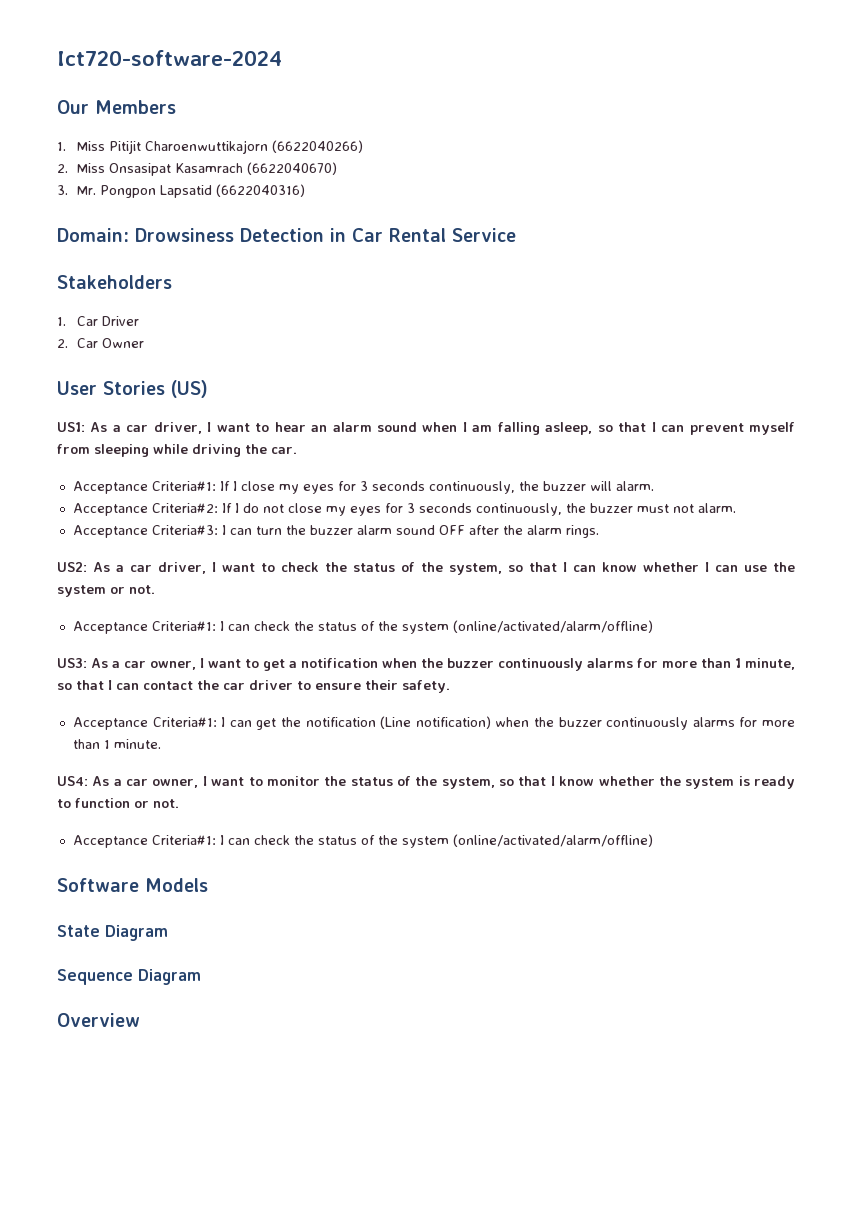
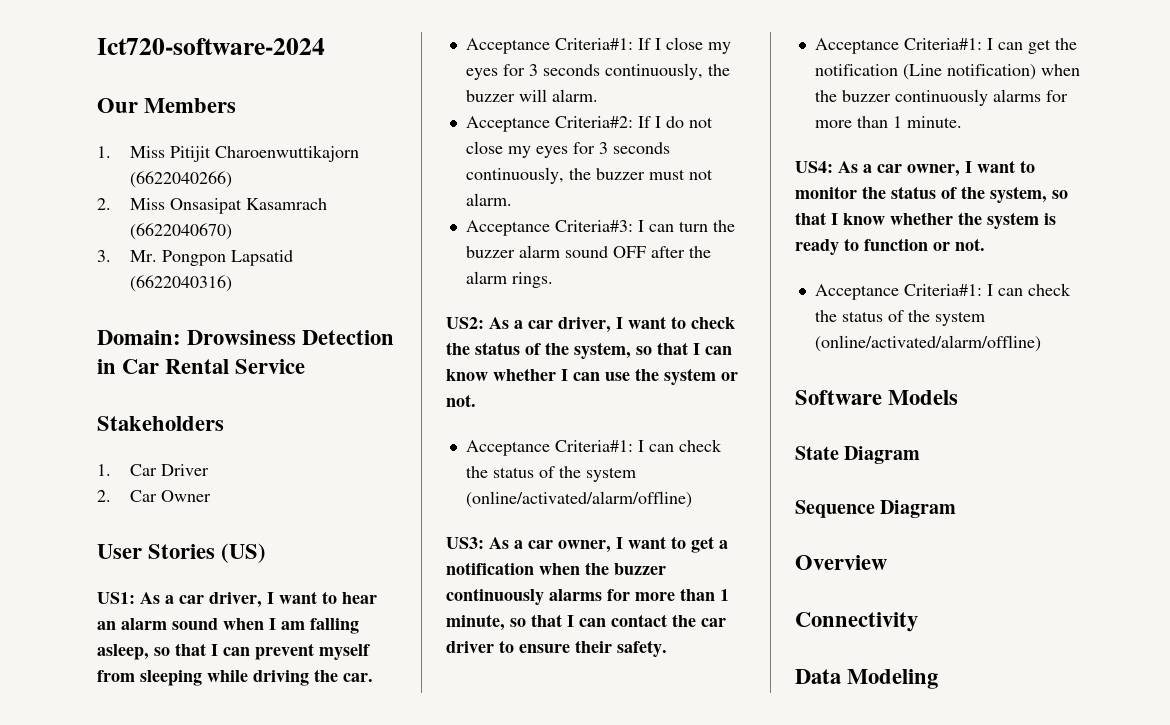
+ Connectivity
+ Data Modeling

